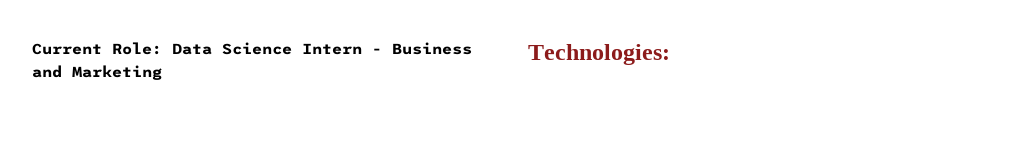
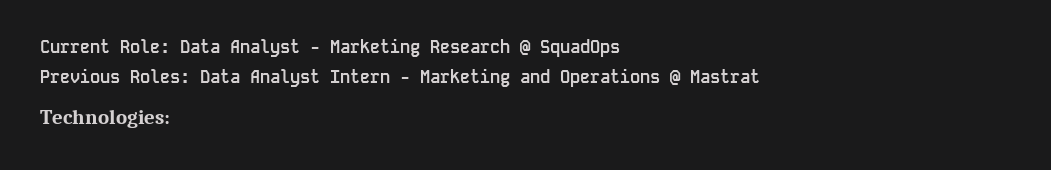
- Current Role: Data Science Intern - Business and Marketing
+ Current Role: Data Analyst - Marketing Research @ SquadOps
+ Previous Roles: Data Analyst Intern - Marketing and Operations @ Mastrat

